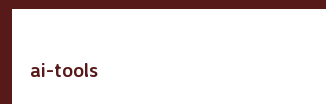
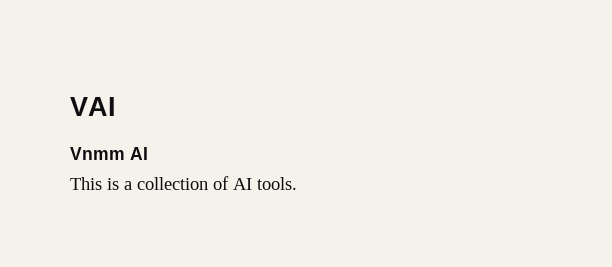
- ai-tools
+ VAI
+ Vnmm AI
+ This is a collection of AI tools.

